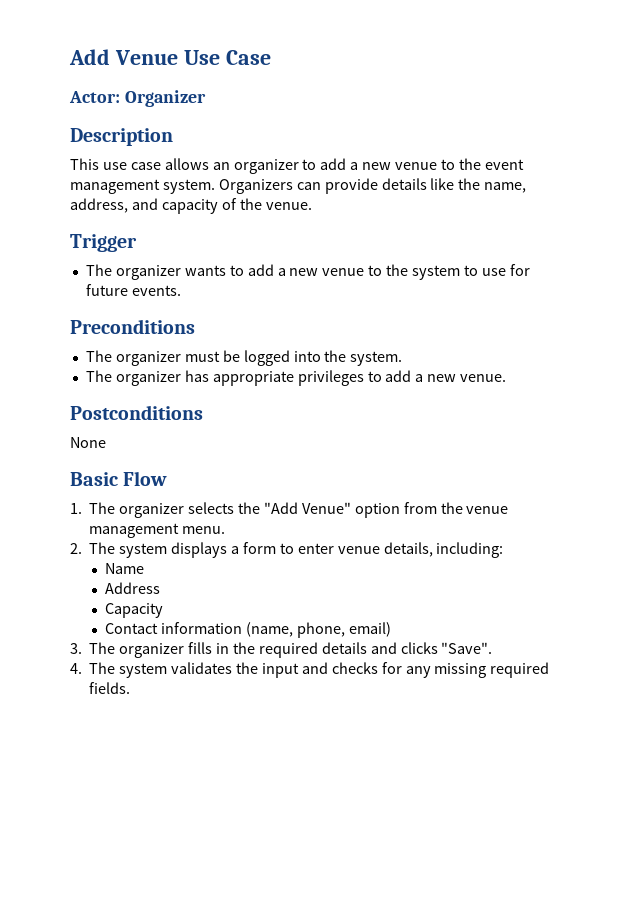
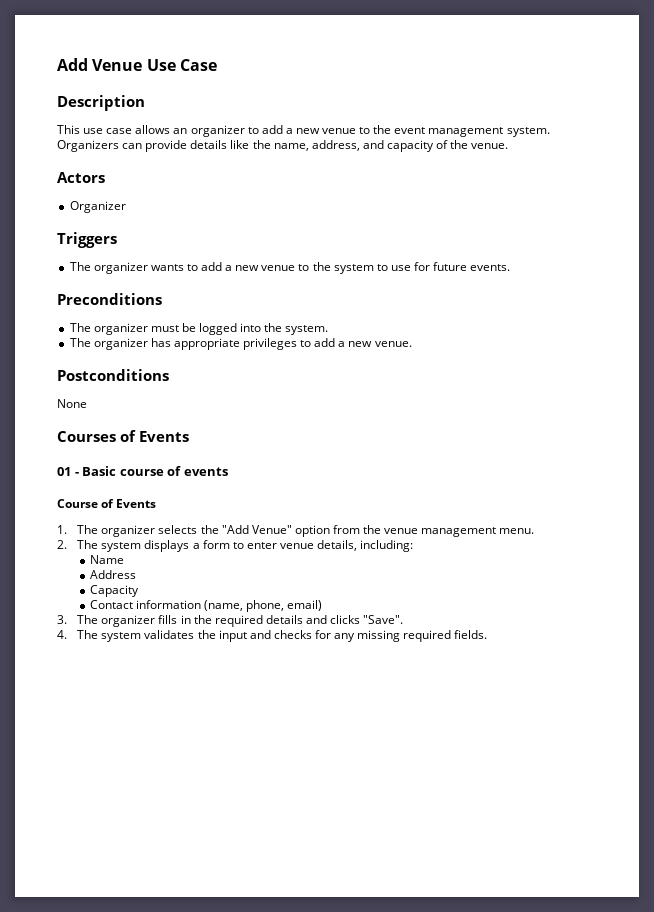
- Actor: Organizer
- Trigger
+ Actors
+ Organizer
+ Triggers
- Basic Flow
+ Courses of Events
+ 01 - Basic course of events
+ Course of Events

